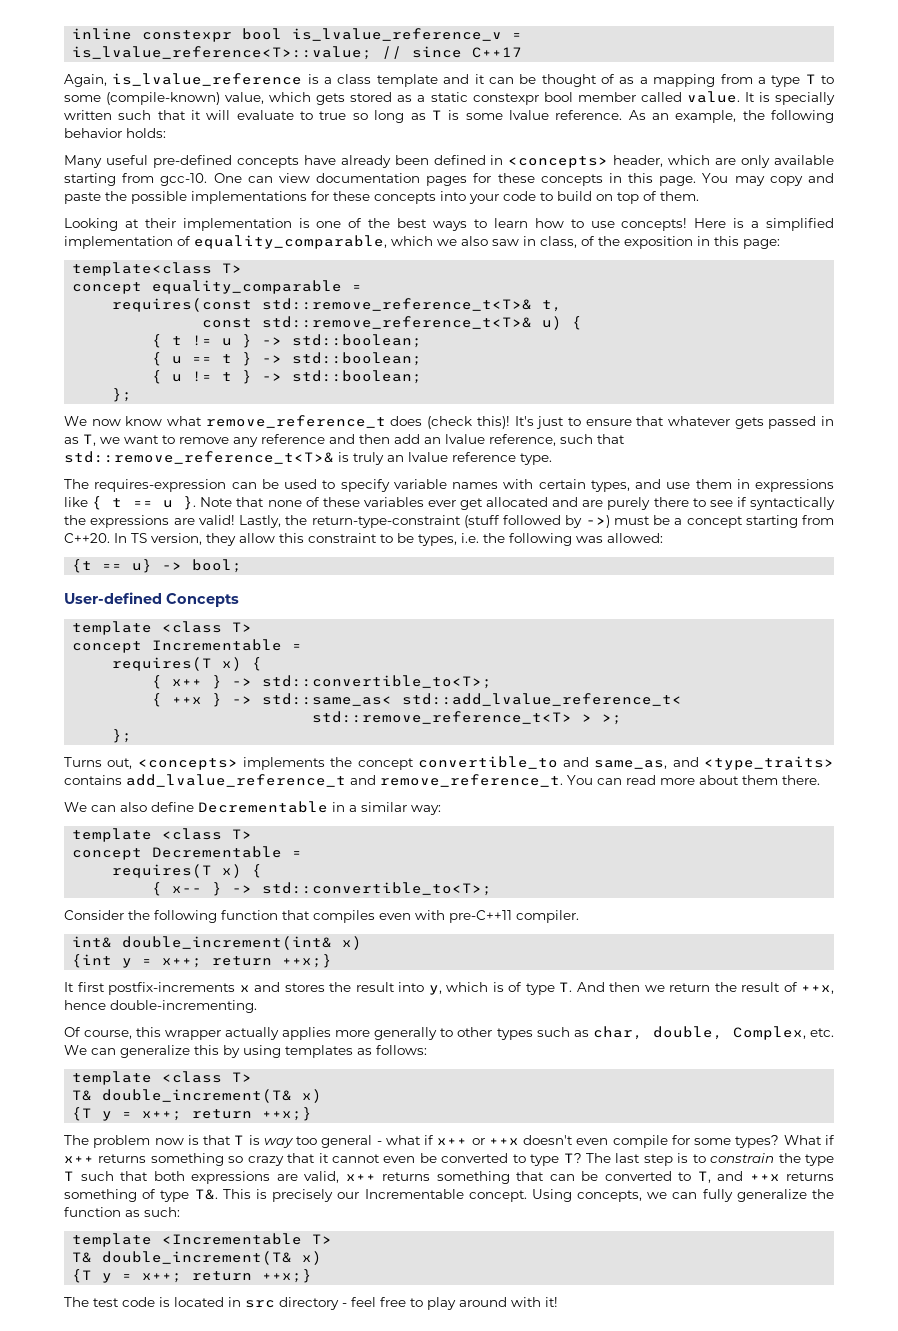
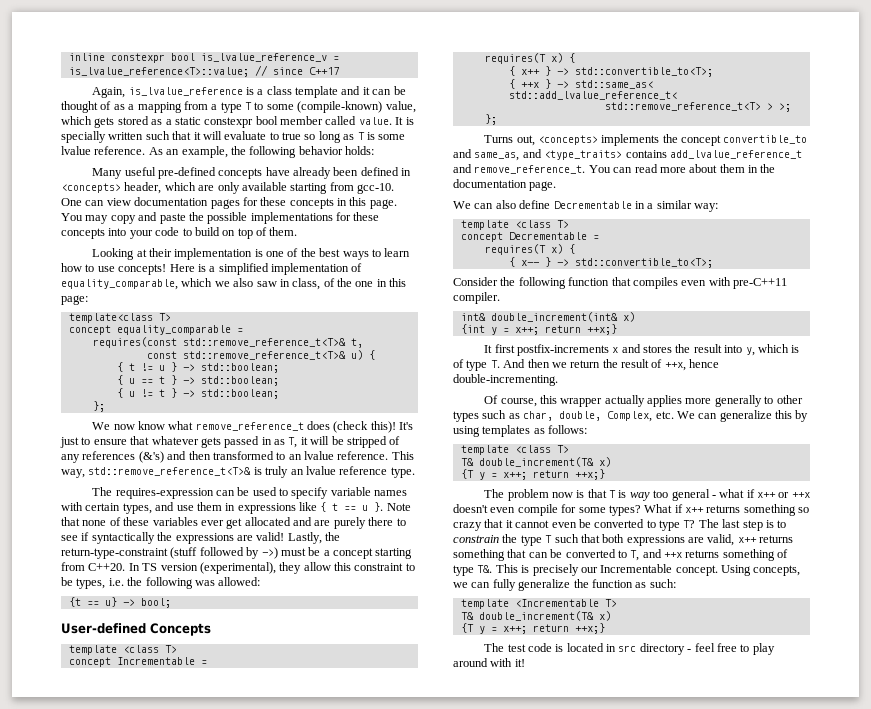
- Here is a simplified implementation of equality_comparable, which we also saw in class, of the exposition in this page:
+ Here is a simplified implementation of equality_comparable, which we also saw in class, of the one in this page:
- It's just to ensure that whatever gets passed in as T, we want to remove any reference and then add an lvalue reference, such that std::remove_reference_t<T>& is truly an lvalue reference type.
+ It's just to ensure that whatever gets passed in as T, it will be stripped of any references (&'s) and then transformed to an lvalue reference. This way, std::remove_reference_t<T>& is truly an lvalue reference type.
- In TS version, they allow this constraint to be types, i.e. the following was allowed:
+ In TS version (experimental), they allow this constraint to be types, i.e. the following was allowed:
- You can read more about them there.
+ You can read more about them in the documentation page.

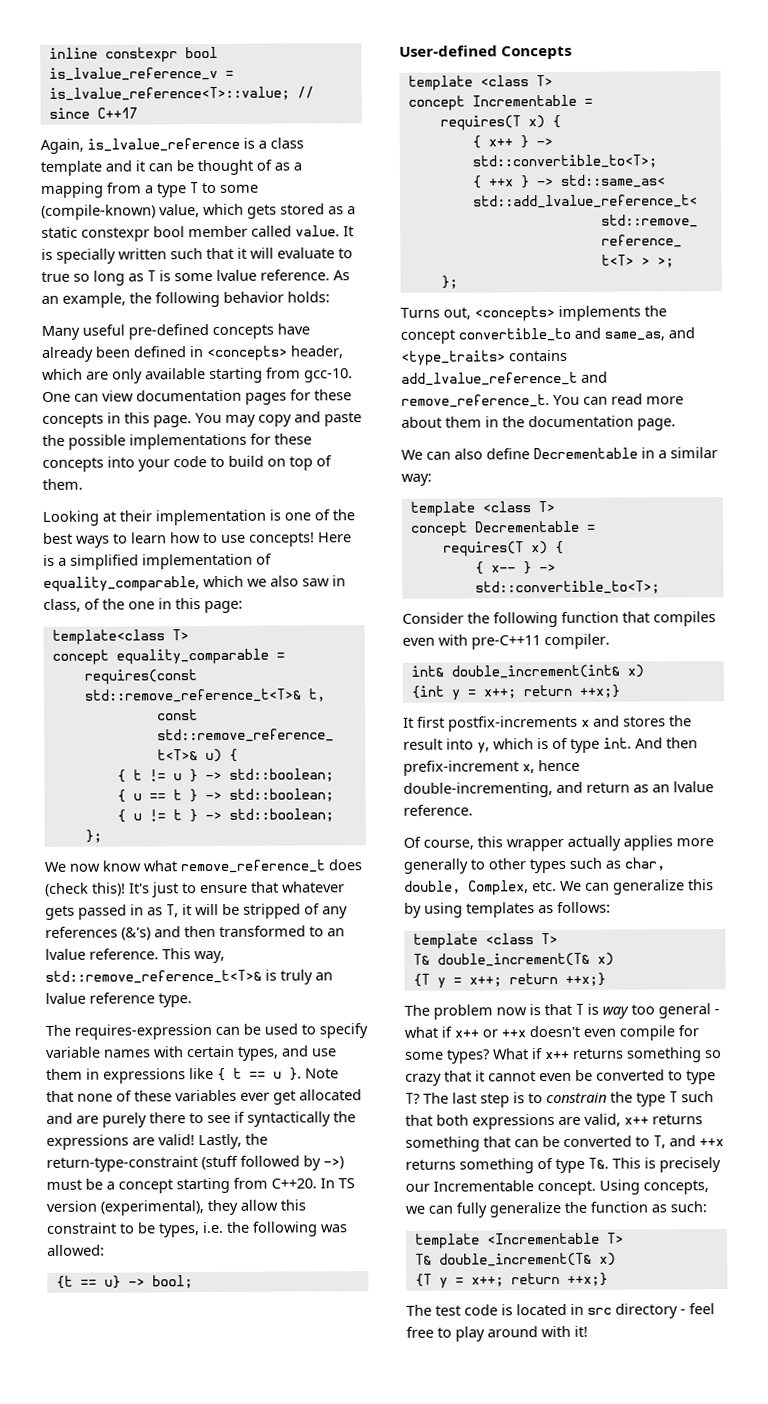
- It first postfix-increments x and stores the result into y, which is of type T. And then we return the result of ++x, hence double-incrementing.
+ It first postfix-increments x and stores the result into y, which is of type int. And then prefix-increment x, hence double-incrementing, and return as an lvalue reference.

